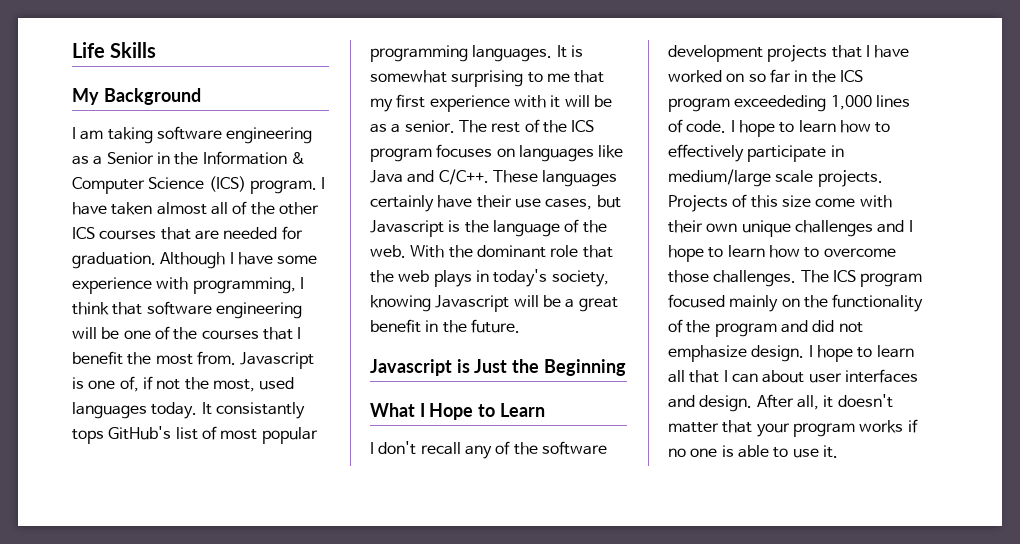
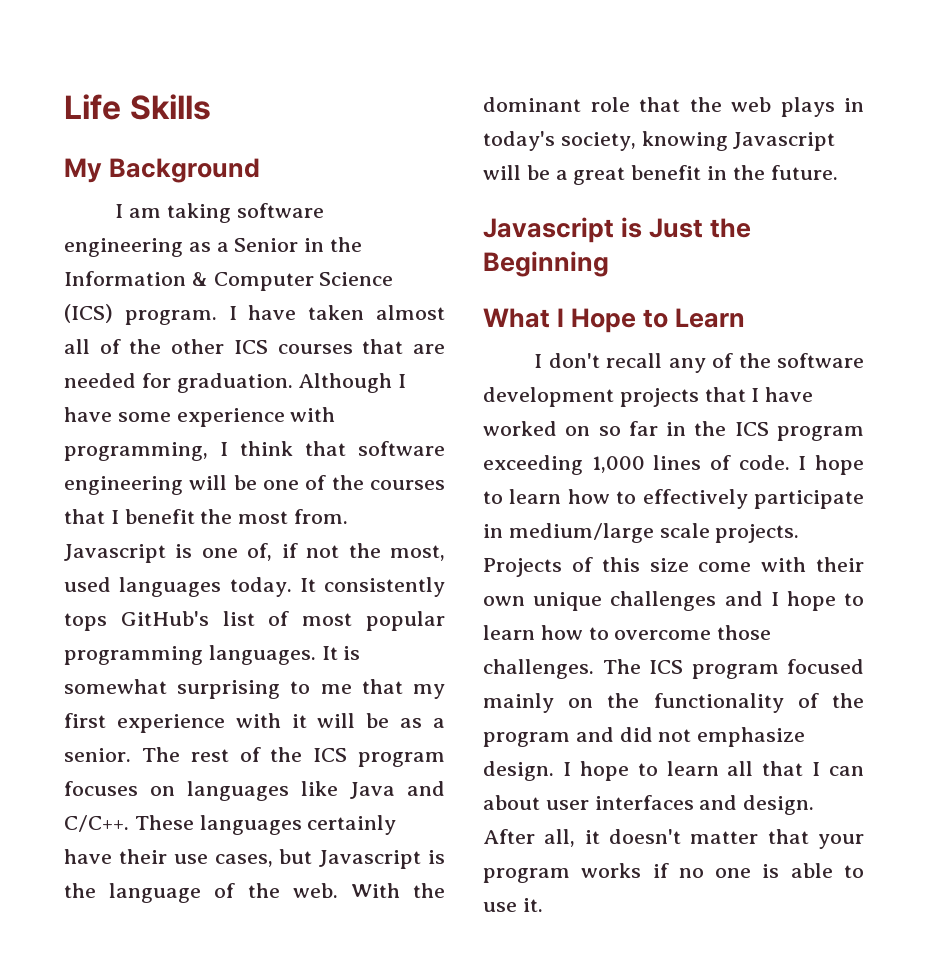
- It consistantly tops GitHub's list of most popular programming languages.
+ It consistently tops GitHub's list of most popular programming languages.
- I don't recall any of the software development projects that I have worked on so far in the ICS program exceededing 1,000 lines of code.
+ I don't recall any of the software development projects that I have worked on so far in the ICS program exceeding 1,000 lines of code.

